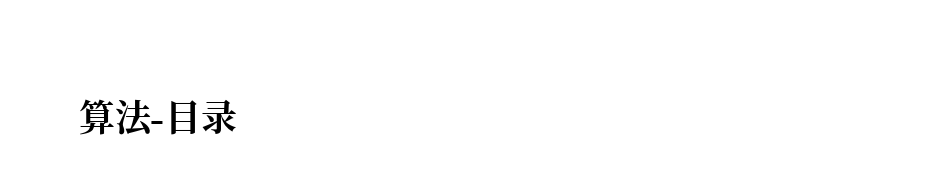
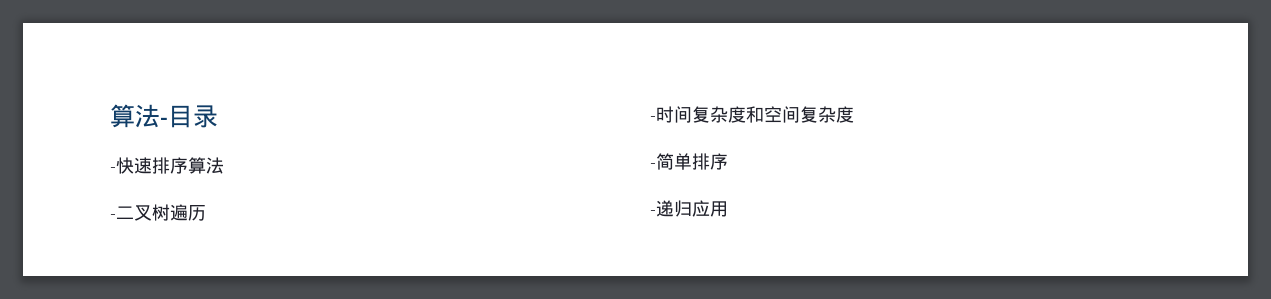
+ -快速排序算法
+ -二叉树遍历
+ -时间复杂度和空间复杂度
+ -简单排序
+ -递归应用

